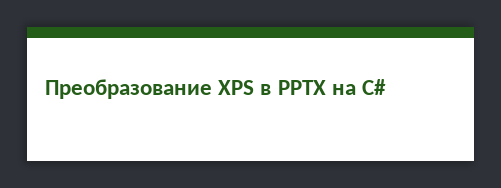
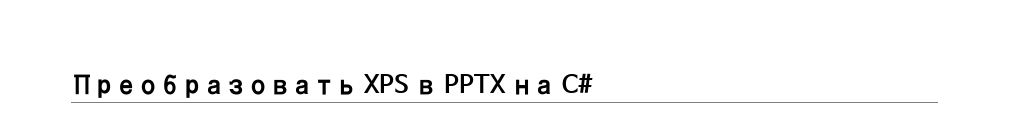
- Преобразование XPS в PPTX на C#
+ Преобразовать XPS в PPTX на C#

